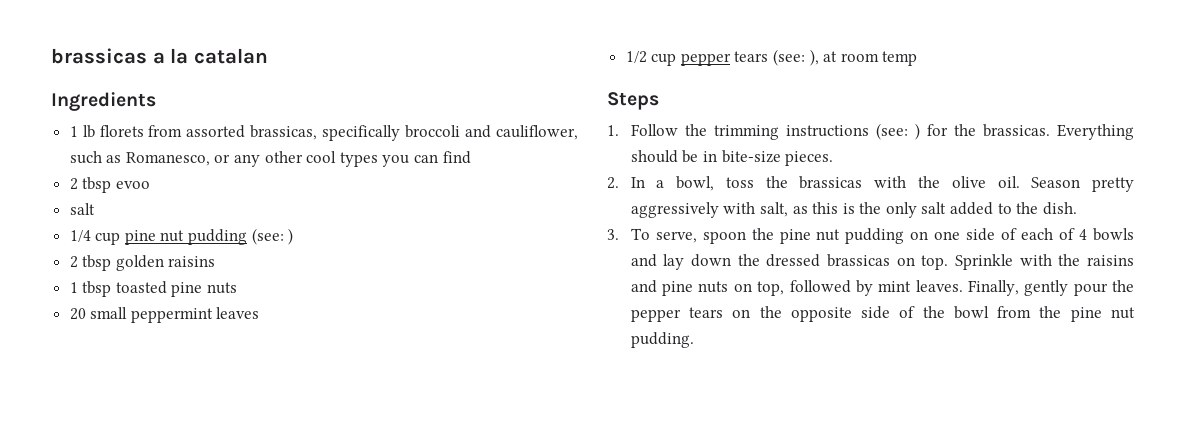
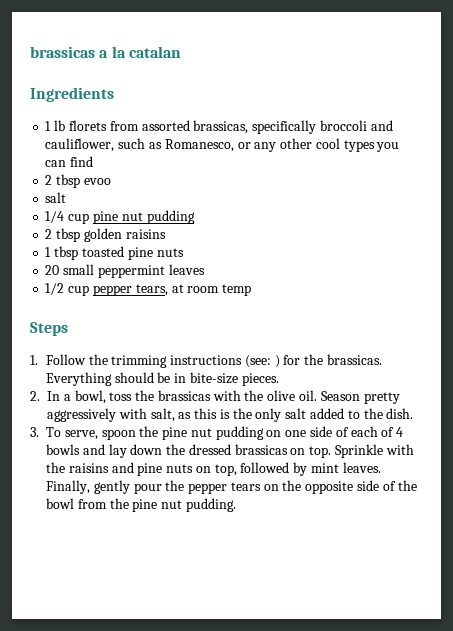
- 1/4 cup pine nut pudding (see: )
+ 1/4 cup pine nut pudding
- 1/2 cup pepper tears (see: ), at room temp
+ 1/2 cup pepper tears, at room temp

